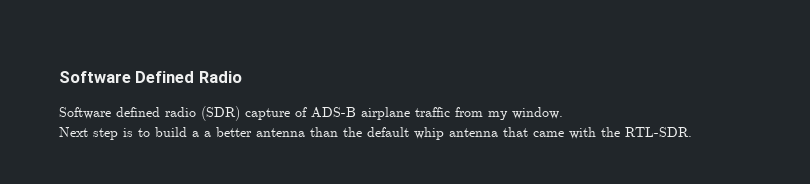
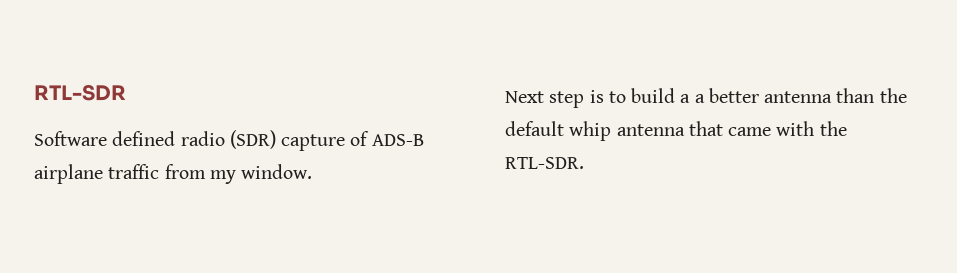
- Software Defined Radio
+ RTL-SDR

